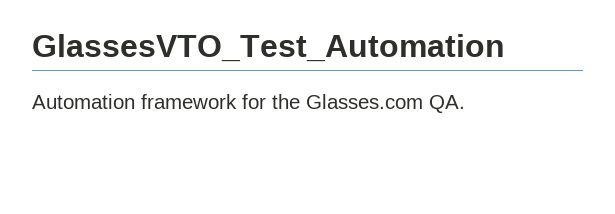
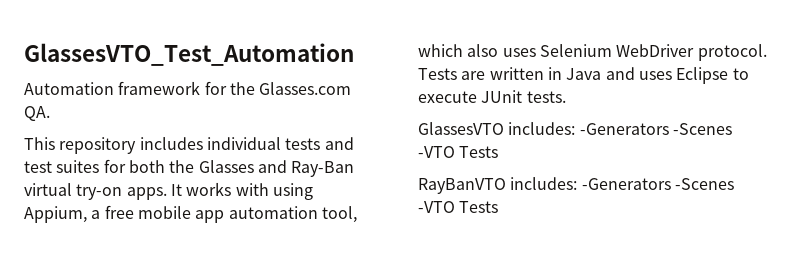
+ This repository includes individual tests and test suites for both the Glasses and Ray-Ban virtual try-on apps. It works with using Appium, a free mobile app automation tool, which also uses Selenium WebDriver protocol. Tests are written in Java and uses Eclipse to execute JUnit tests.
+ GlassesVTO includes: -Generators -Scenes -VTO Tests
+ RayBanVTO includes: -Generators -Scenes -VTO Tests

